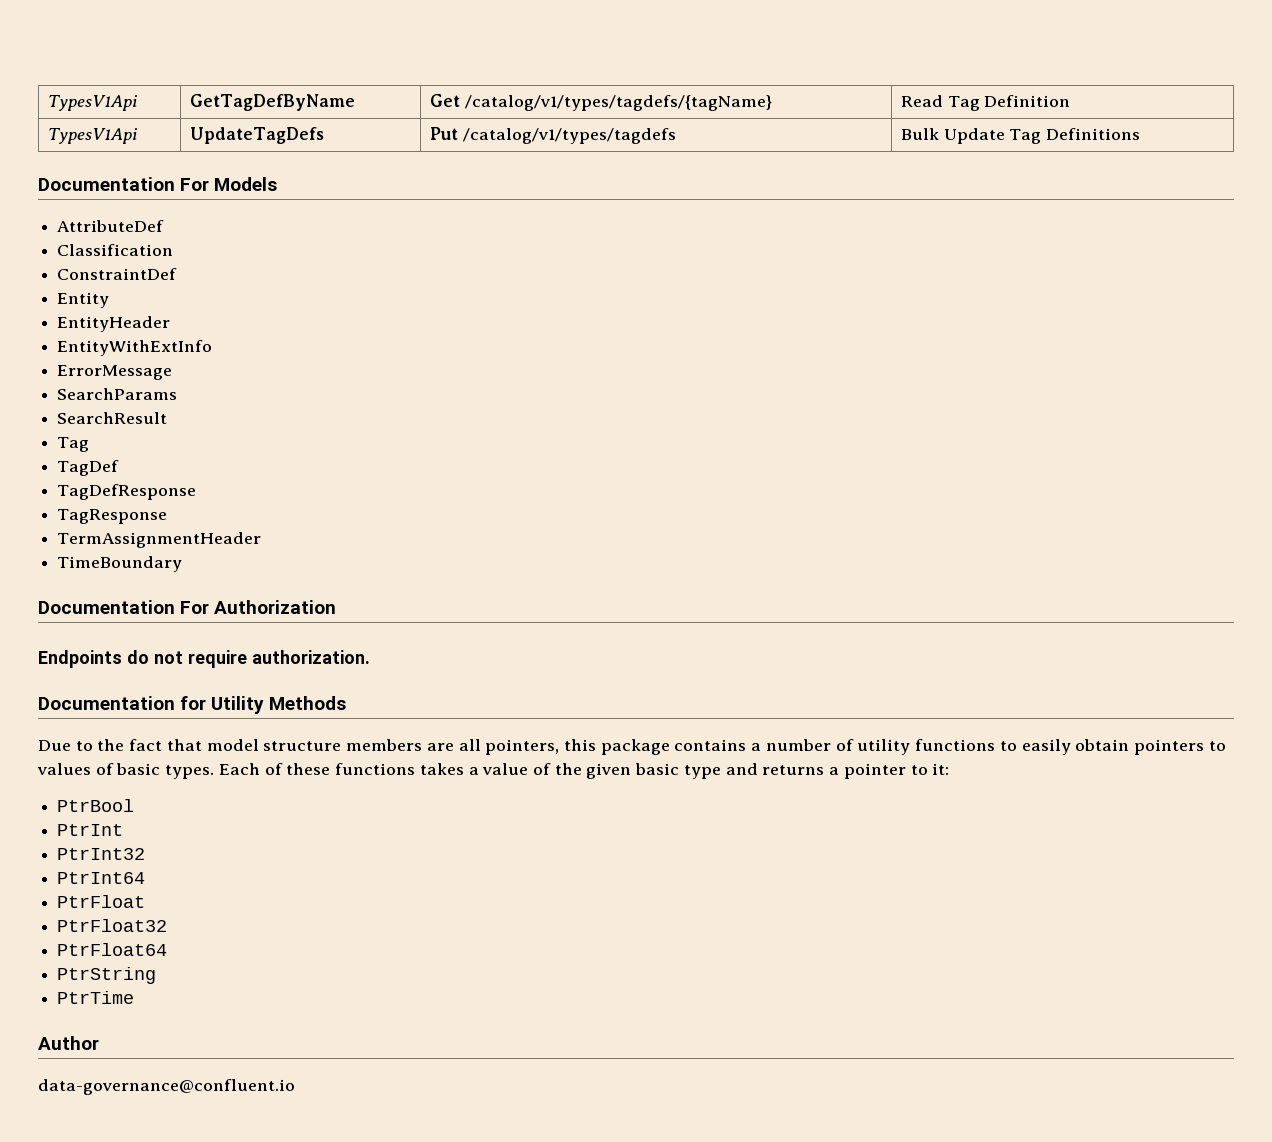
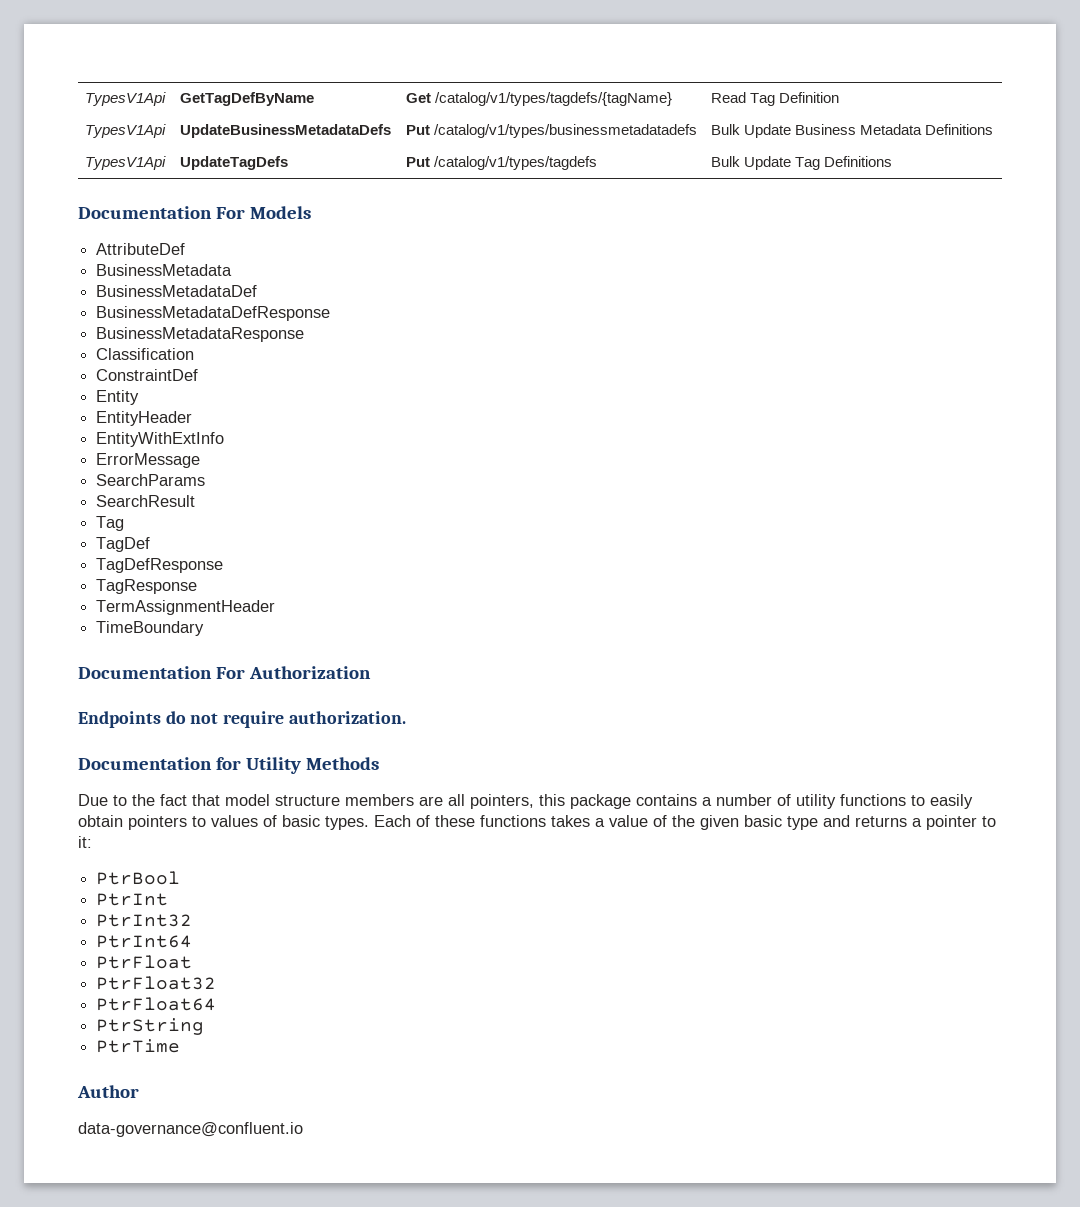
+ TypesV1Api | UpdateBusinessMetadataDefs | Put /catalog/v1/types/businessmetadatadefs | Bulk Update Business Metadata Definitions
+ BusinessMetadata
+ BusinessMetadataDef
+ BusinessMetadataDefResponse
+ BusinessMetadataResponse

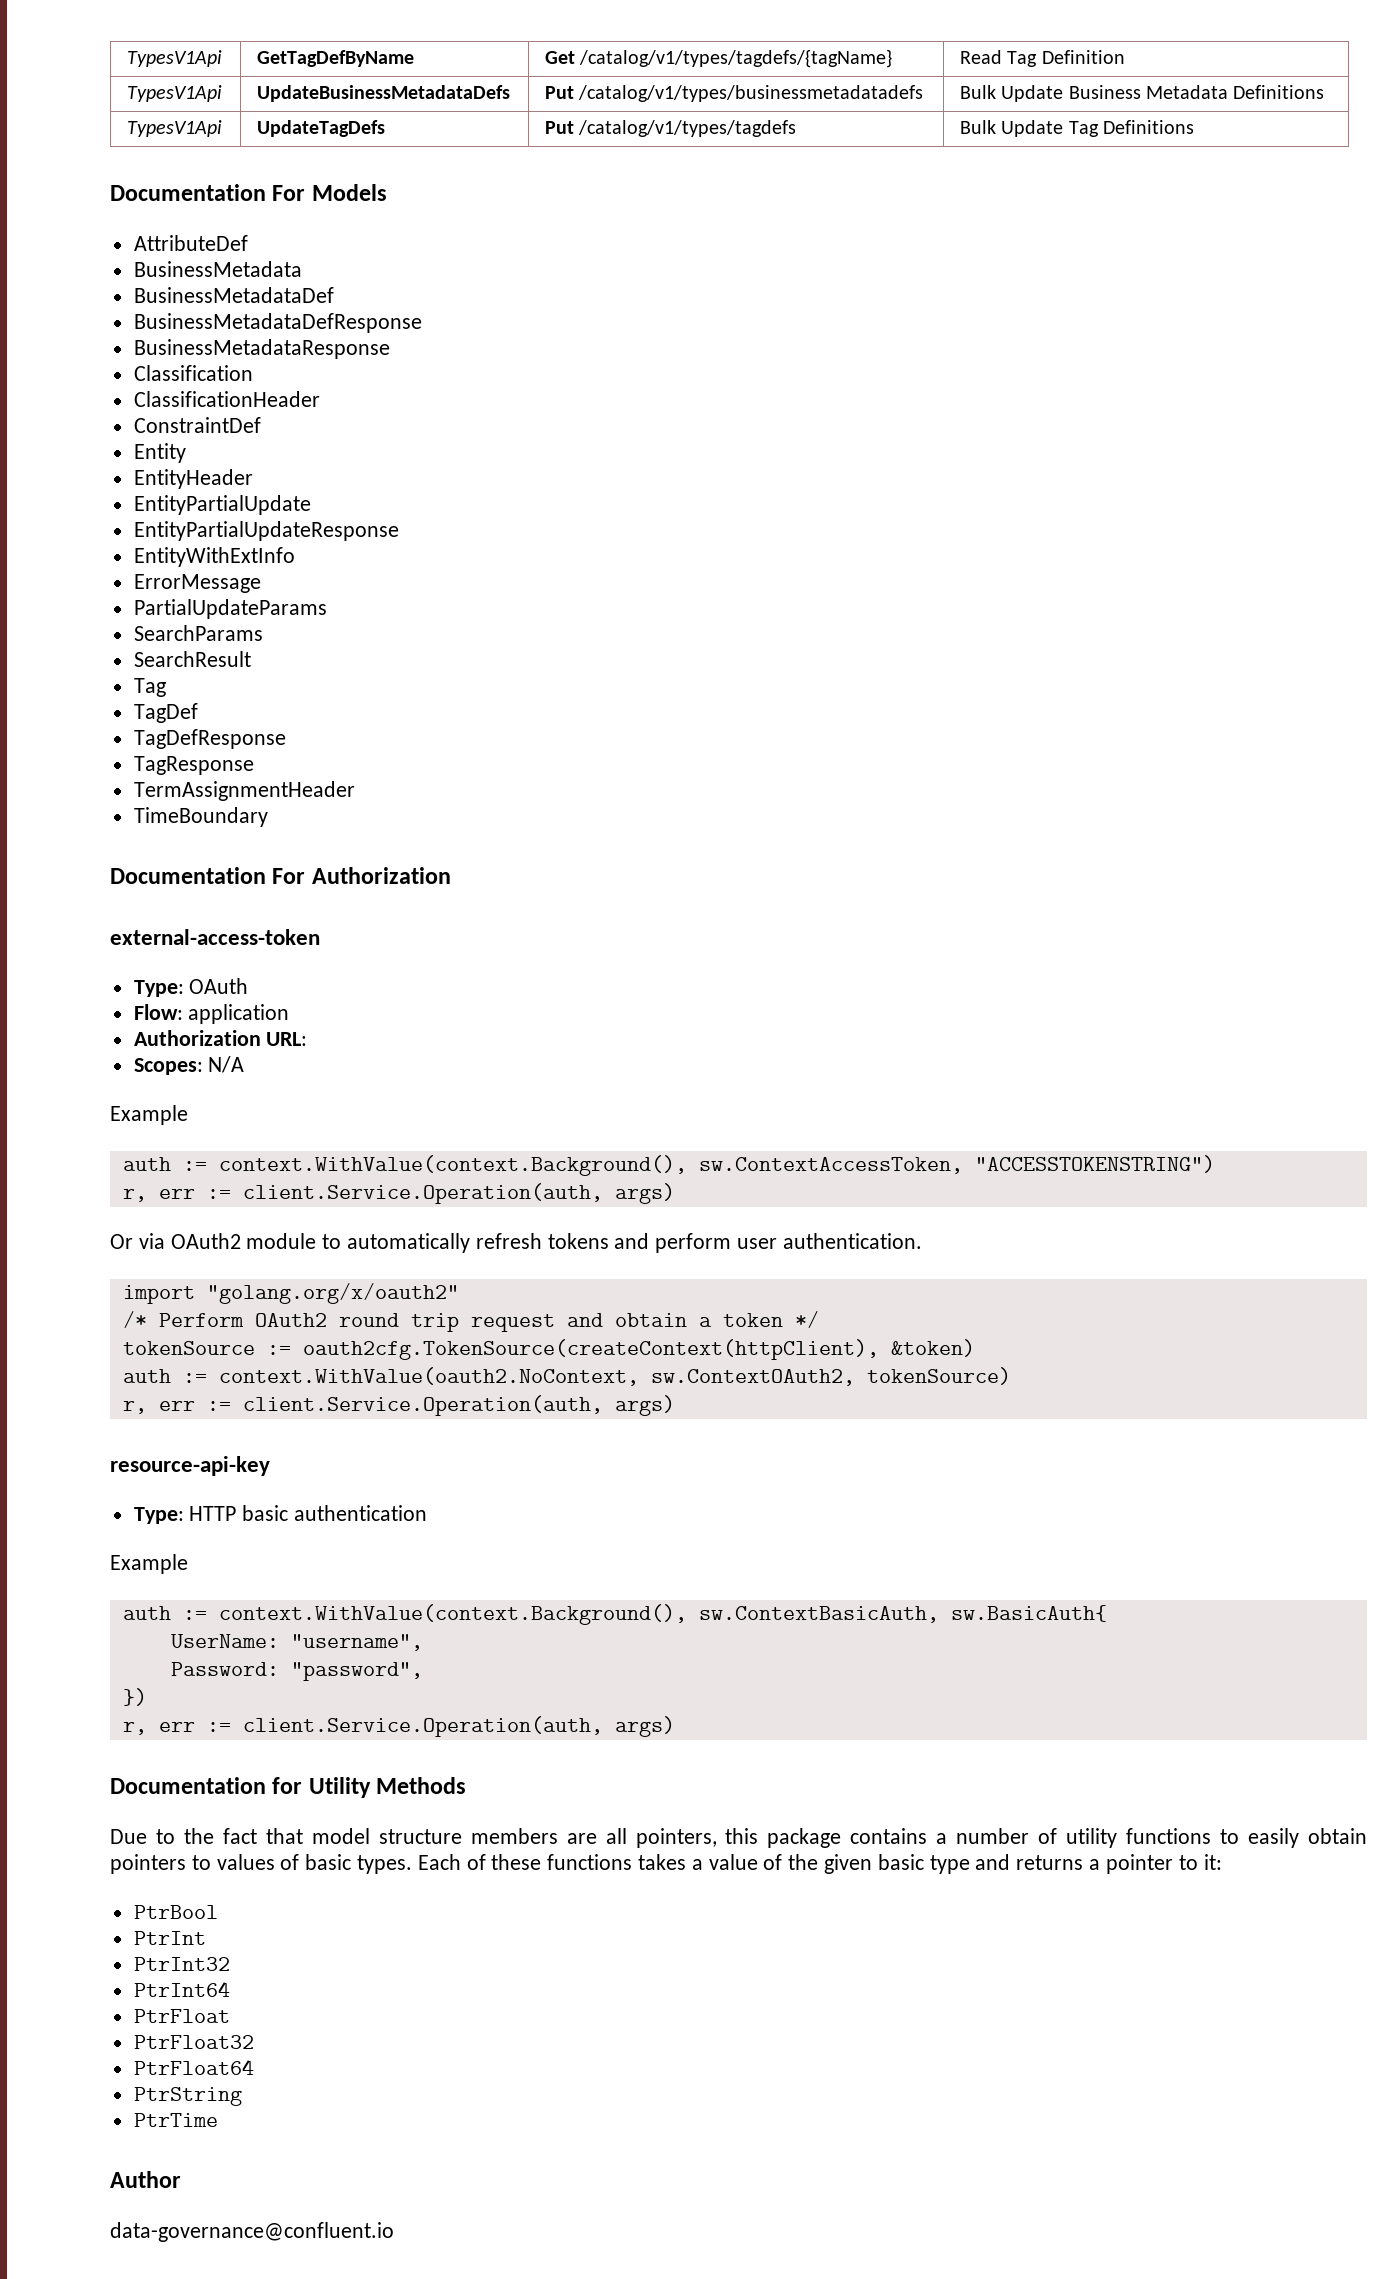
+ ClassificationHeader
+ EntityPartialUpdate
+ EntityPartialUpdateResponse
+ PartialUpdateParams
- Endpoints do not require authorization.
+ external-access-token
+ Type: OAuth
+ Flow: application
+ Authorization URL:
+ Scopes: N/A
+ Example
+ auth := context.WithValue(context.Background(), sw.ContextAccessToken, "ACCESSTOKENSTRING")
+ r, err := client.Service.Operation(auth, args)
+ Or via OAuth2 module to automatically refresh tokens and perform user authentication.
+ import "golang.org/x/oauth2"
+ /* Perform OAuth2 round trip request and obtain a token */
+ tokenSource := oauth2cfg.TokenSource(createContext(httpClient), &token)
+ auth := context.WithValue(oauth2.NoContext, sw.ContextOAuth2, tokenSource)
+ r, err := client.Service.Operation(auth, args)
+ resource-api-key
+ Type: HTTP basic authentication
+ Example
+ auth := context.WithValue(context.Background(), sw.ContextBasicAuth, sw.BasicAuth{
+ UserName: "username",
+ Password: "password",
+ })
+ r, err := client.Service.Operation(auth, args)

